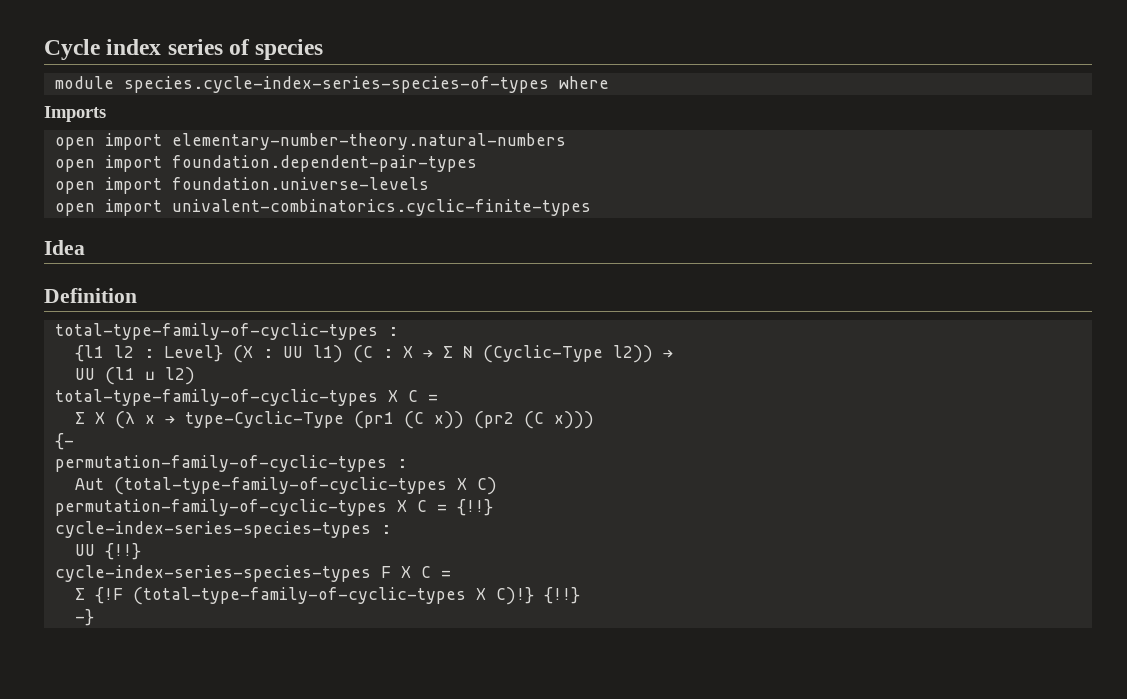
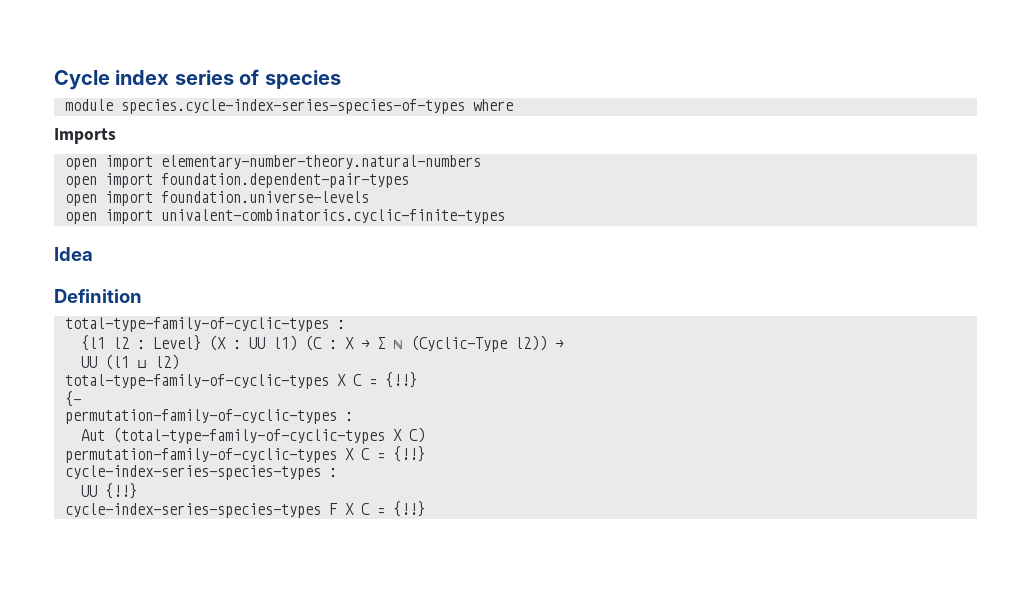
- total-type-family-of-cyclic-types X C =
- Σ X (λ x → type-Cyclic-Type (pr1 (C x)) (pr2 (C x)))
+ total-type-family-of-cyclic-types X C = {!!}
- cycle-index-series-species-types F X C =
- Σ {!F (total-type-family-of-cyclic-types X C)!} {!!}
- -}
+ cycle-index-series-species-types F X C = {!!}

